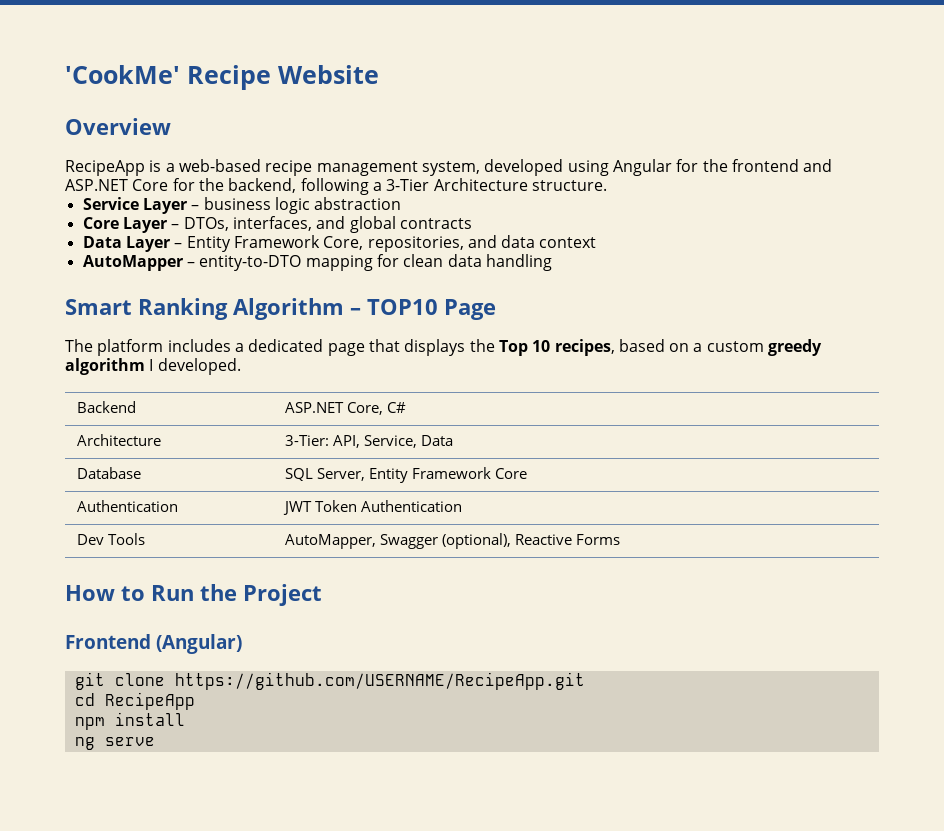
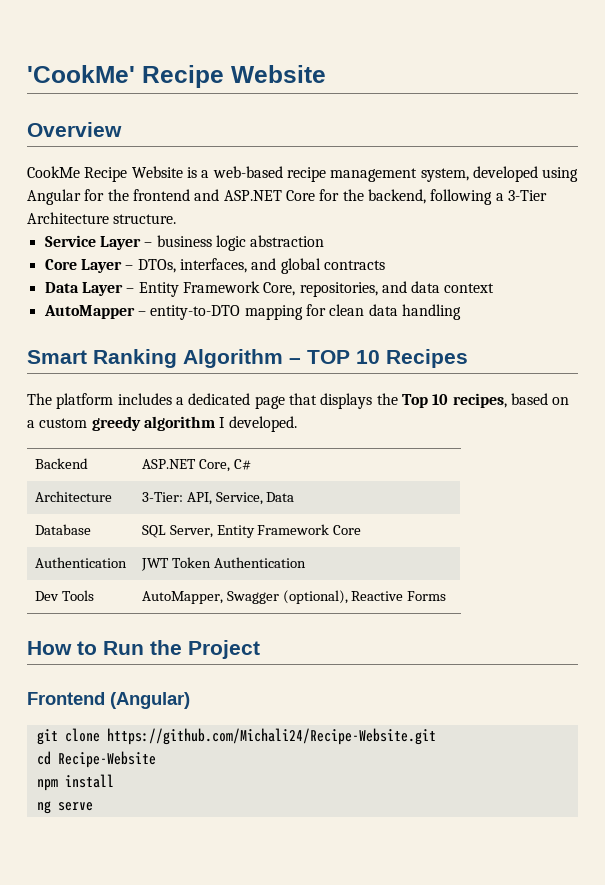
- RecipeApp is a web-based recipe management system, developed using Angular for the frontend and ASP.NET Core for the backend, following a 3-Tier Architecture structure.
+ CookMe Recipe Website is a web-based recipe management system, developed using Angular for the frontend and ASP.NET Core for the backend, following a 3-Tier Architecture structure.
- Smart Ranking Algorithm – TOP10 Page
+ Smart Ranking Algorithm – TOP 10 Recipes
- git clone https://github.com/USERNAME/RecipeApp.git
+ git clone https://github.com/Michali24/Recipe-Website.git
- cd RecipeApp
+ cd Recipe-Website

